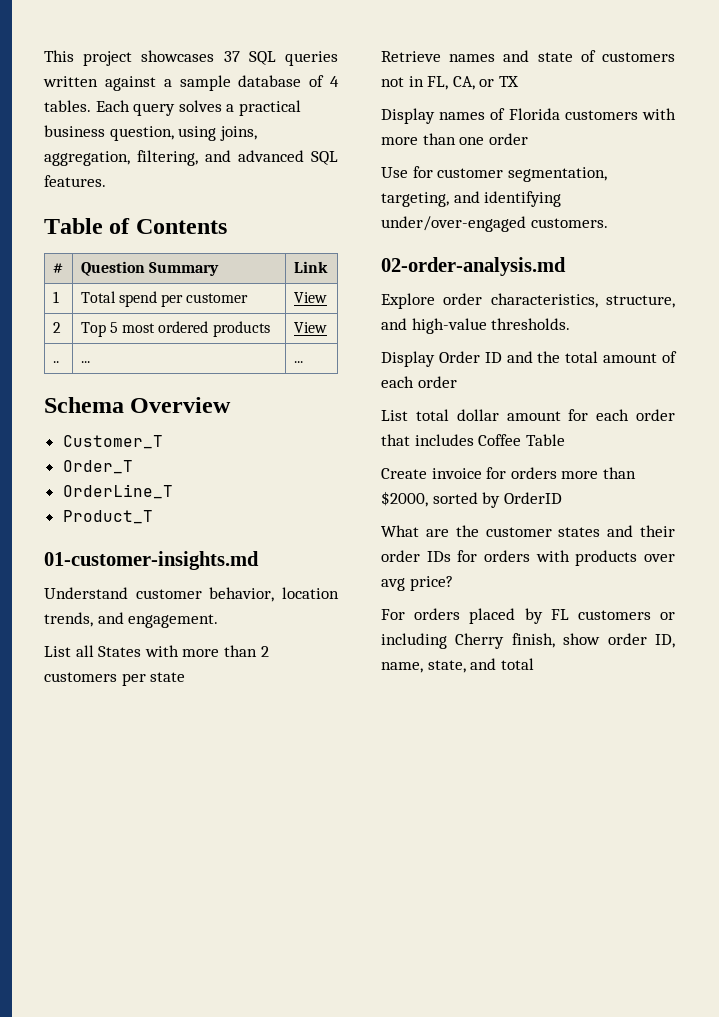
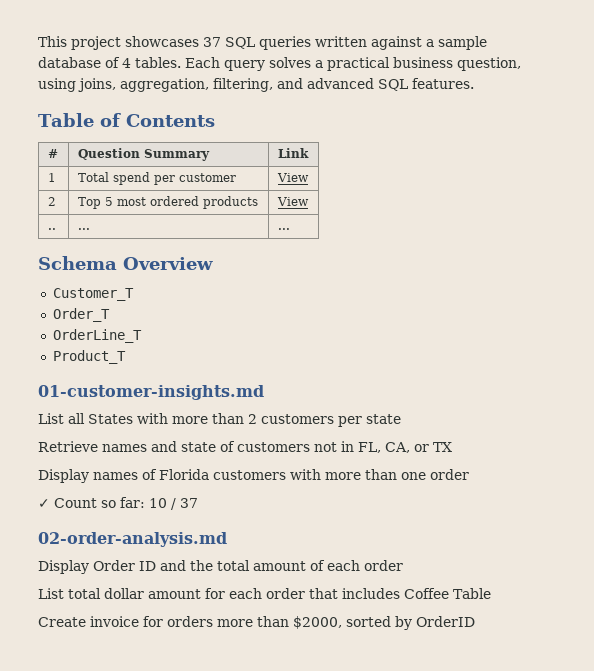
- Understand customer behavior, location trends, and engagement.
- Use for customer segmentation, targeting, and identifying under/over-engaged customers.
+ ✓ Count so far: 10 / 37
  02-order-analysis.md
- Explore order characteristics, structure, and high-value thresholds.
- What are the customer states and their order IDs for orders with products over avg price?
- For orders placed by FL customers or including Cherry finish, show order ID, name, state, and total

